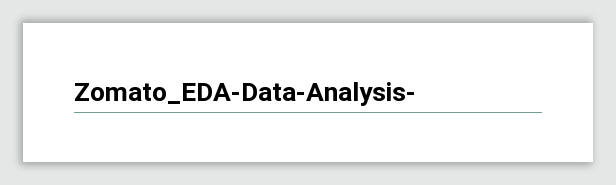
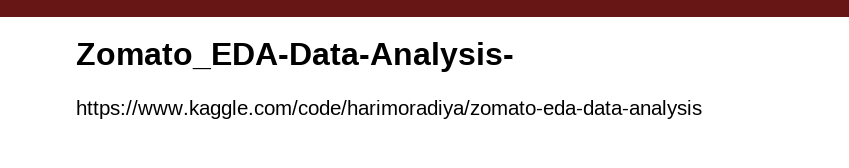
+ https://www.kaggle.com/code/harimoradiya/zomato-eda-data-analysis

